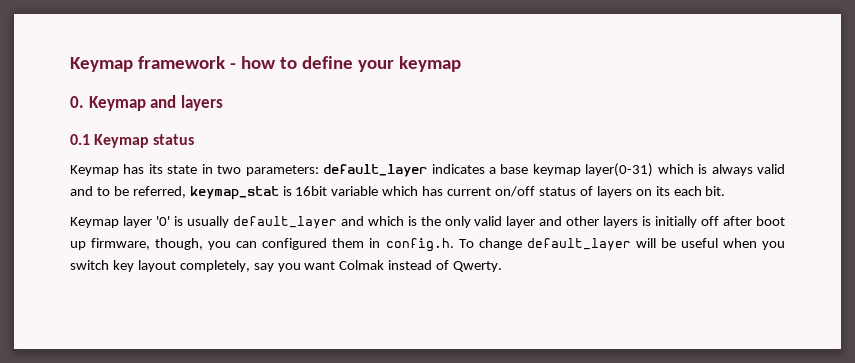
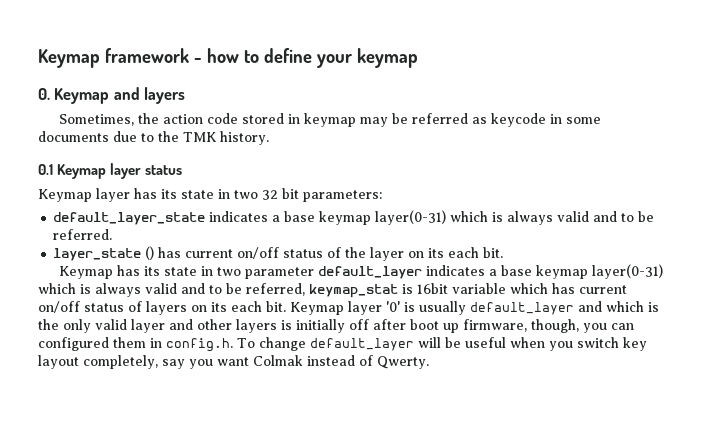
+ Sometimes, the action code stored in keymap may be referred as keycode in some documents due to the TMK history.
- 0.1 Keymap status
+ 0.1 Keymap layer status
+ Keymap layer has its state in two 32 bit parameters:
+ default_layer_state indicates a base keymap layer(0-31) which is always valid and to be referred.
+ layer_state () has current on/off status of the layer on its each bit.
- Keymap has its state in two parameters: default_layer indicates a base keymap layer(0-31) which is always valid and to be referred, keymap_stat is 16bit variable which has current on/off status of layers on its each bit.
- Keymap layer '0' is usually default_layer and which is the only valid layer and other layers is initially off after boot up firmware, though, you can configured them in config.h. To change default_layer will be useful when you switch key layout completely, say you want Colmak instead of Qwerty.
+ Keymap has its state in two parameter default_layer indicates a base keymap layer(0-31) which is always valid and to be referred, keymap_stat is 16bit variable which has current on/off status of layers on its each bit. Keymap layer '0' is usually default_layer and which is the only valid layer and other layers is initially off after boot up firmware, though, you can configured them in config.h. To change default_layer will be useful when you switch key layout completely, say you want Colmak instead of Qwerty.

